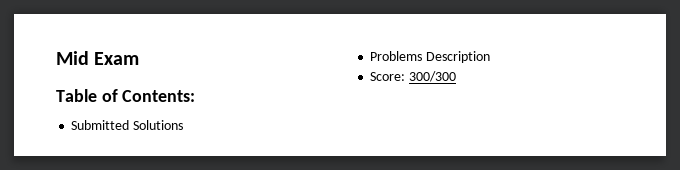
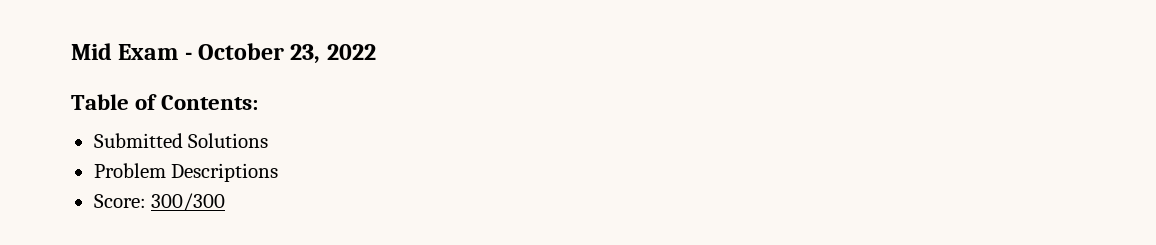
- Mid Exam
+ Mid Exam - October 23, 2022
- Problems Description
+ Problem Descriptions

